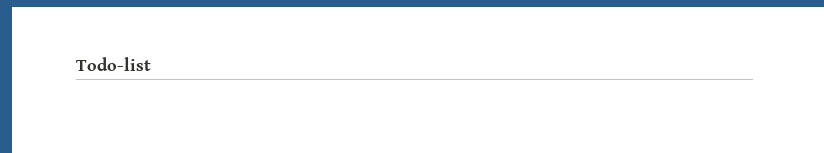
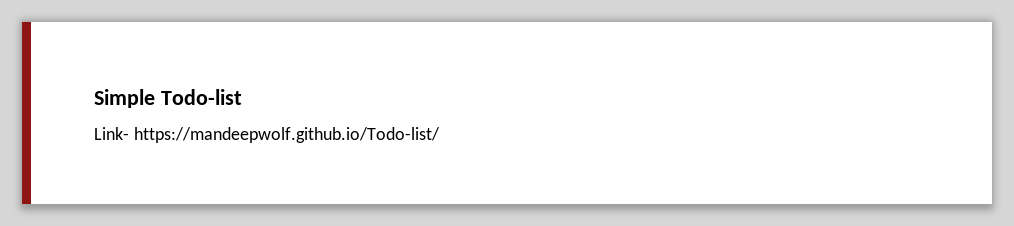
- Todo-list
+ Simple Todo-list
+ Link- https://mandeepwolf.github.io/Todo-list/

